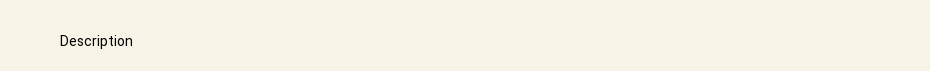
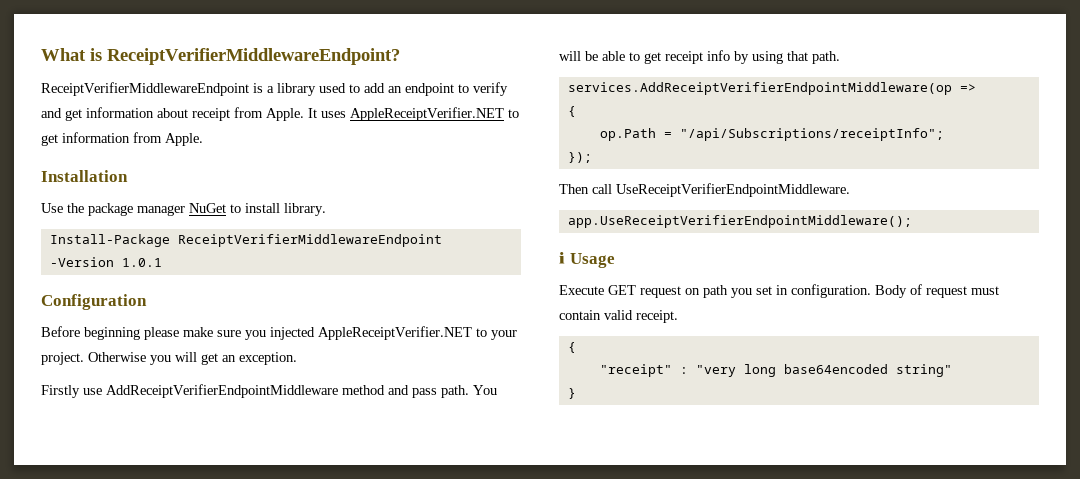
- Description
+ What is ReceiptVerifierMiddlewareEndpoint?
+ ReceiptVerifierMiddlewareEndpoint is a library used to add an endpoint to verify and get information about receipt from Apple. It uses AppleReceiptVerifier.NET to get information from Apple.
+ Installation
+ Use the package manager NuGet to install library.
+ Install-Package ReceiptVerifierMiddlewareEndpoint -Version 1.0.1
+ Configuration
+ Before beginning please make sure you injected AppleReceiptVerifier.NET to your project. Otherwise you will get an exception.
+ Firstly use AddReceiptVerifierEndpointMiddleware method and pass path. You will be able to get receipt info by using that path.
+ services.AddReceiptVerifierEndpointMiddleware(op =>
+ {
+ op.Path = "/api/Subscriptions/receiptInfo";
+ });
+ Then call UseReceiptVerifierEndpointMiddleware.
+ app.UseReceiptVerifierEndpointMiddleware();
+ ℹ Usage
+ Execute GET request on path you set in configuration. Body of request must contain valid receipt.
+ {
+ "receipt" : "very long base64encoded string"
+ }

